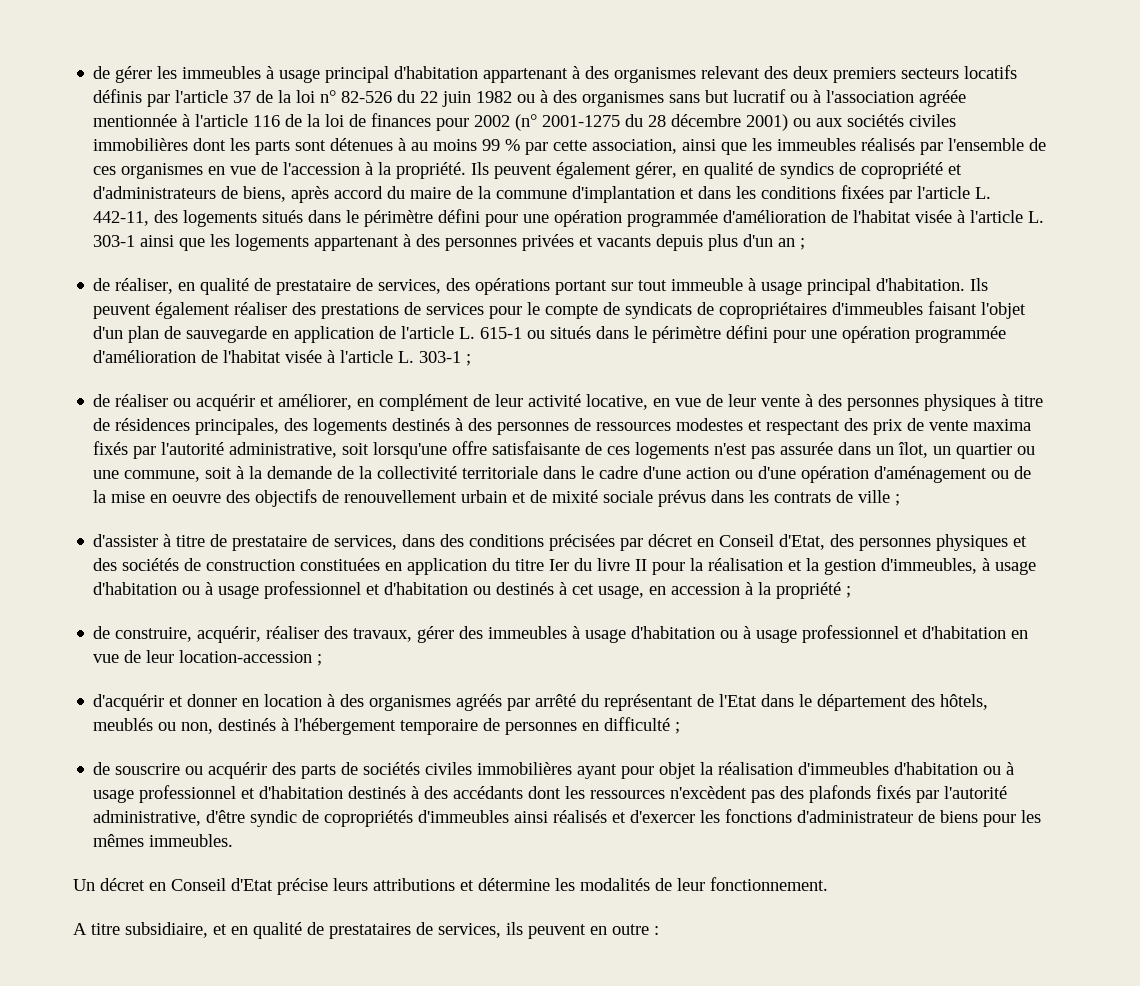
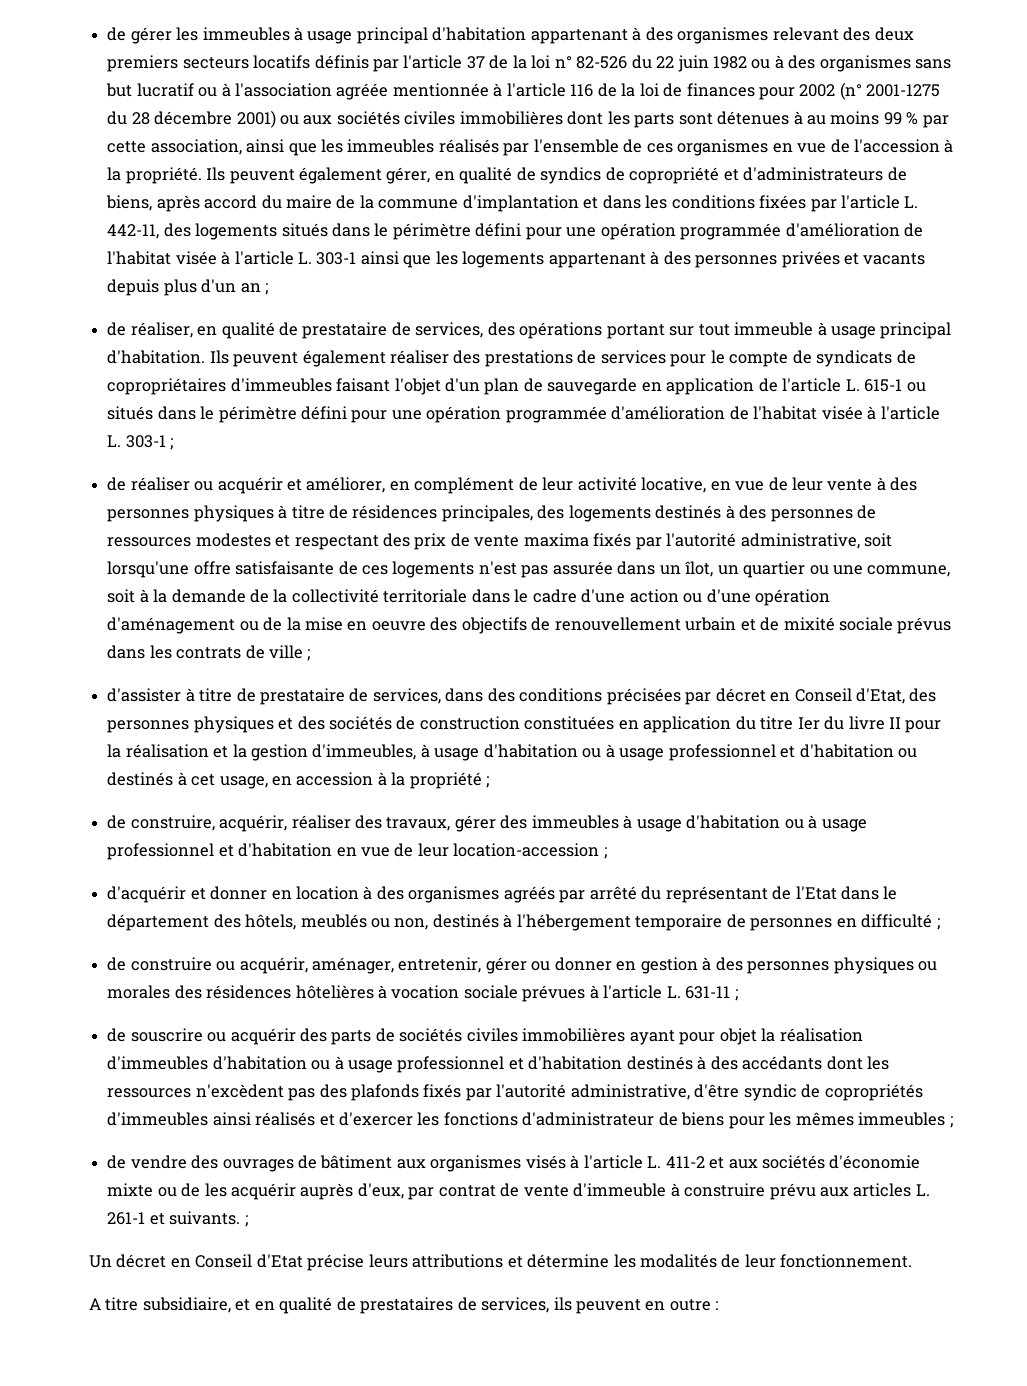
+ de construire ou acquérir, aménager, entretenir, gérer ou donner en gestion à des personnes physiques ou morales des résidences hôtelières à vocation sociale prévues à l'article L. 631-11 ;
- de souscrire ou acquérir des parts de sociétés civiles immobilières ayant pour objet la réalisation d'immeubles d'habitation ou à usage professionnel et d'habitation destinés à des accédants dont les ressources n'excèdent pas des plafonds fixés par l'autorité administrative, d'être syndic de copropriétés d'immeubles ainsi réalisés et d'exercer les fonctions d'administrateur de biens pour les mêmes immeubles.
+ de souscrire ou acquérir des parts de sociétés civiles immobilières ayant pour objet la réalisation d'immeubles d'habitation ou à usage professionnel et d'habitation destinés à des accédants dont les ressources n'excèdent pas des plafonds fixés par l'autorité administrative, d'être syndic de copropriétés d'immeubles ainsi réalisés et d'exercer les fonctions d'administrateur de biens pour les mêmes immeubles ;
+ de vendre des ouvrages de bâtiment aux organismes visés à l'article L. 411-2 et aux sociétés d'économie mixte ou de les acquérir auprès d'eux, par contrat de vente d'immeuble à construire prévu aux articles L. 261-1 et suivants. ;

